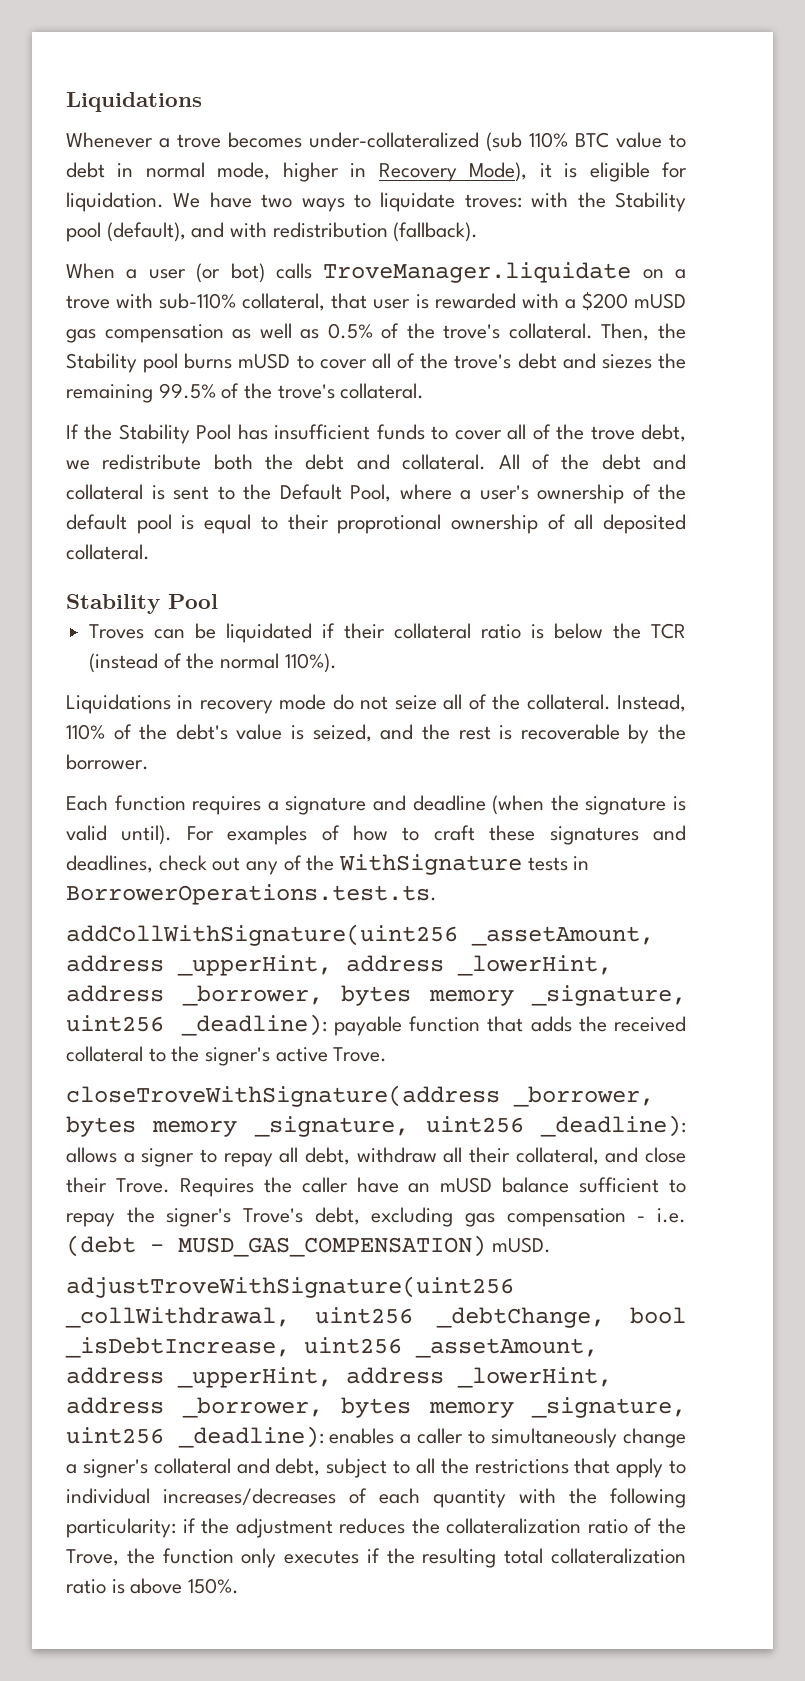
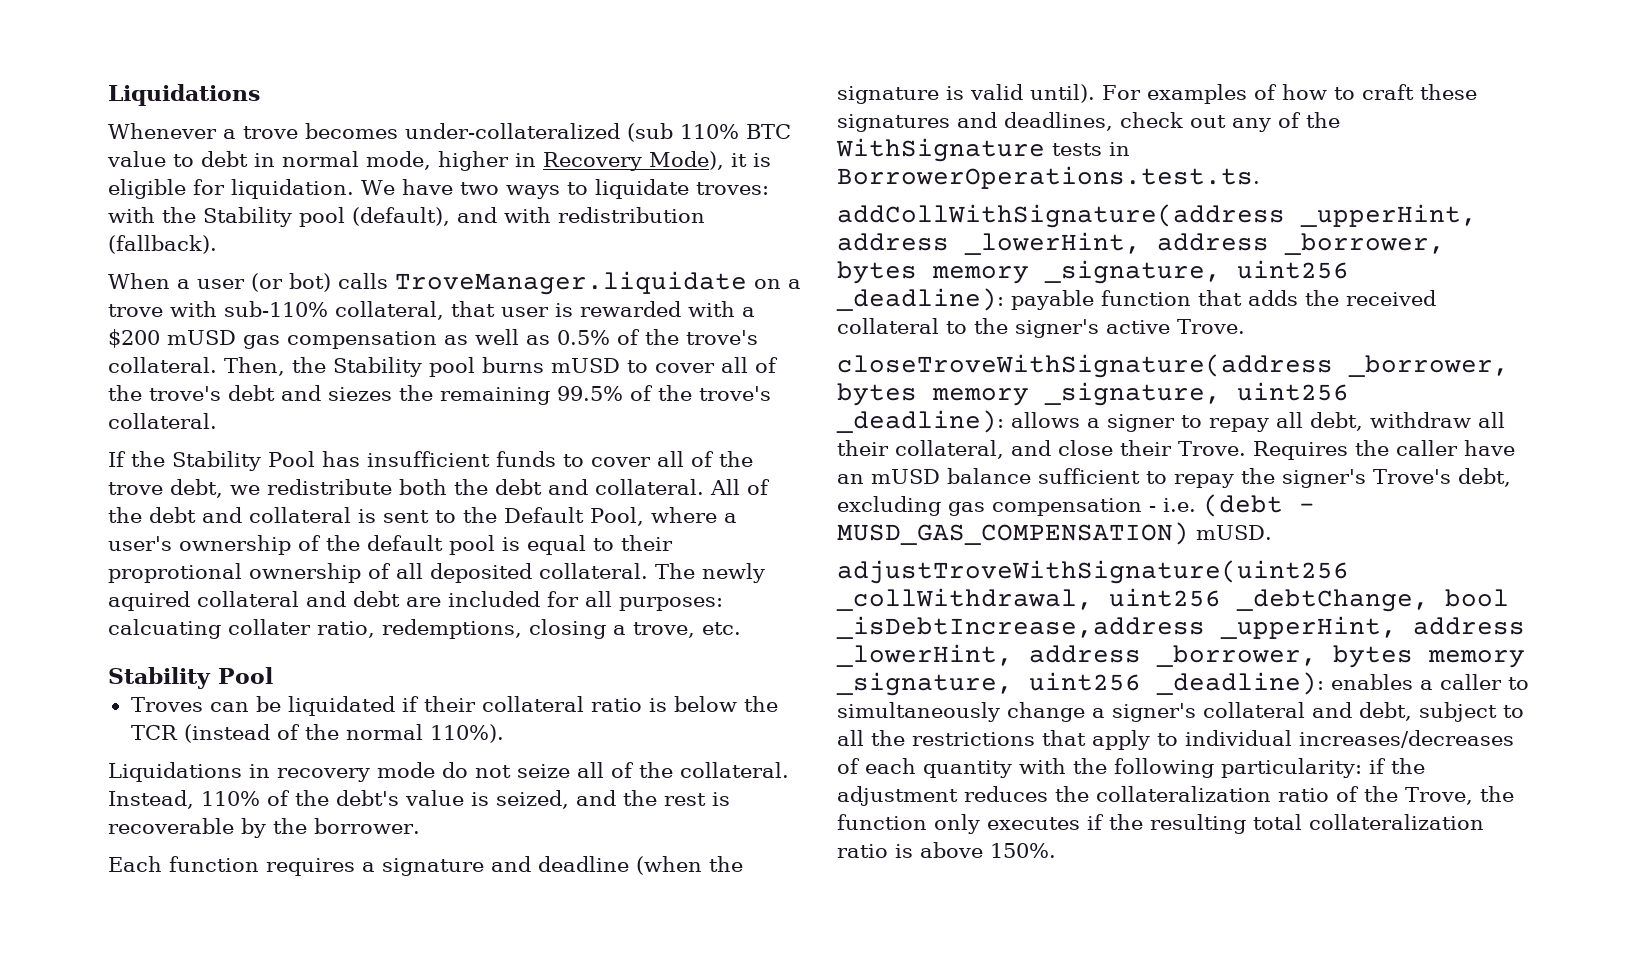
+ The newly aquired collateral and debt are included for all purposes: calcuating collater ratio, redemptions, closing a trove, etc.
- addCollWithSignature(uint256 _assetAmount, address _upperHint, address _lowerHint, address _borrower, bytes memory _signature, uint256 _deadline): payable function that adds the received collateral to the signer's active Trove.
+ addCollWithSignature(address _upperHint, address _lowerHint, address _borrower, bytes memory _signature, uint256 _deadline): payable function that adds the received collateral to the signer's active Trove.
- adjustTroveWithSignature(uint256 _collWithdrawal, uint256 _debtChange, bool _isDebtIncrease, uint256 _assetAmount, address _upperHint, address _lowerHint, address _borrower, bytes memory _signature, uint256 _deadline):
+ adjustTroveWithSignature(uint256 _collWithdrawal, uint256 _debtChange, bool _isDebtIncrease,address _upperHint, address _lowerHint, address _borrower, bytes memory _signature, uint256 _deadline):

